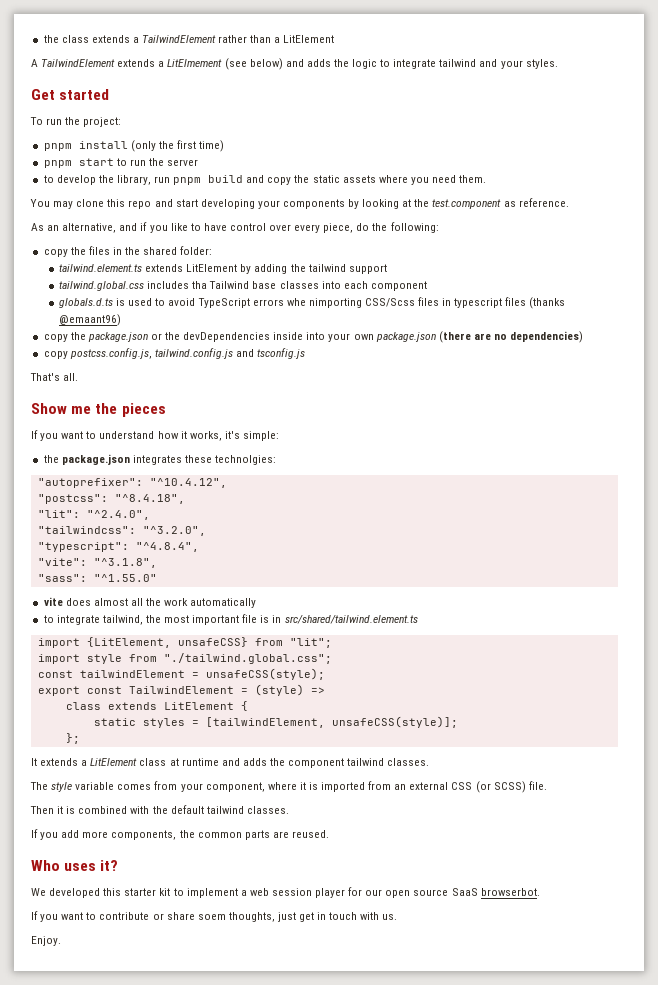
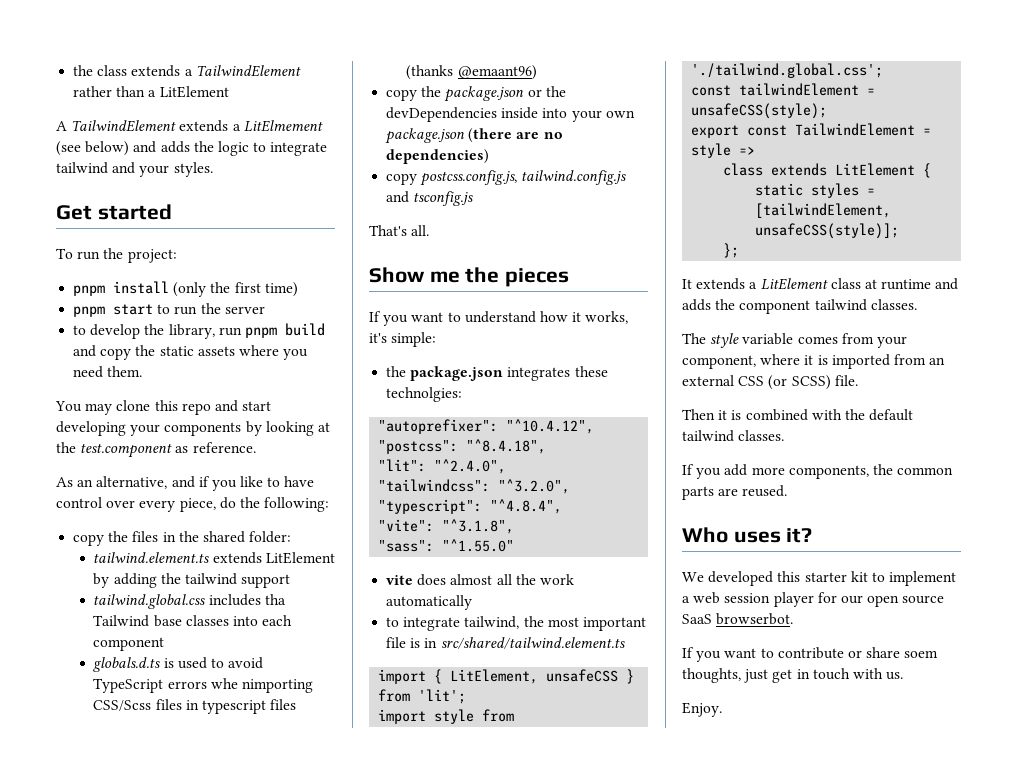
- import {LitElement, unsafeCSS} from "lit";
+ import { LitElement, unsafeCSS } from 'lit';
- import style from "./tailwind.global.css";
+ import style from './tailwind.global.css';
- export const TailwindElement = (style) =>
+ export const TailwindElement = style =>

